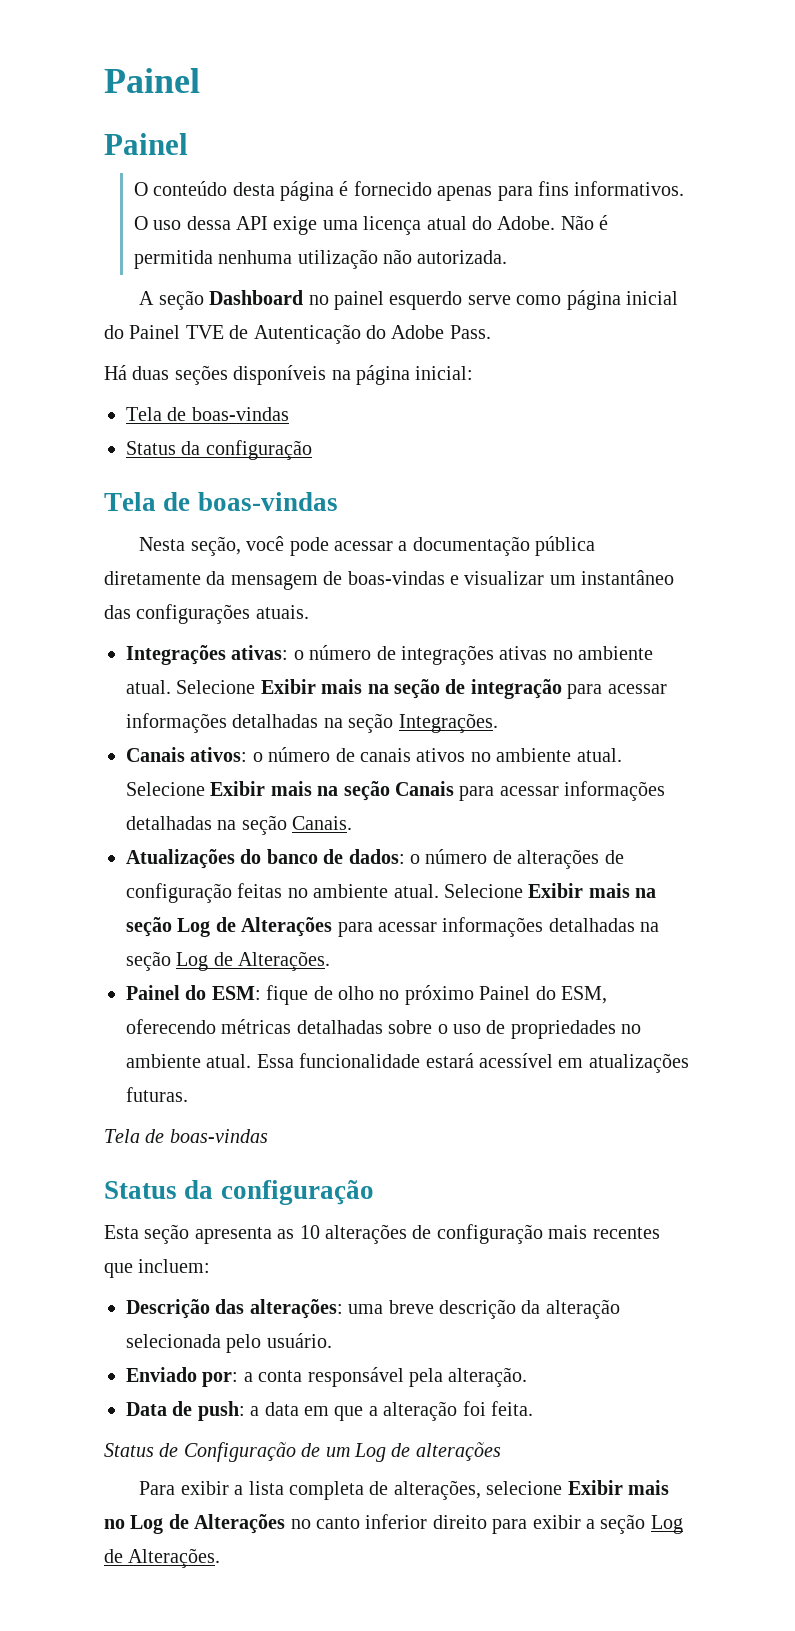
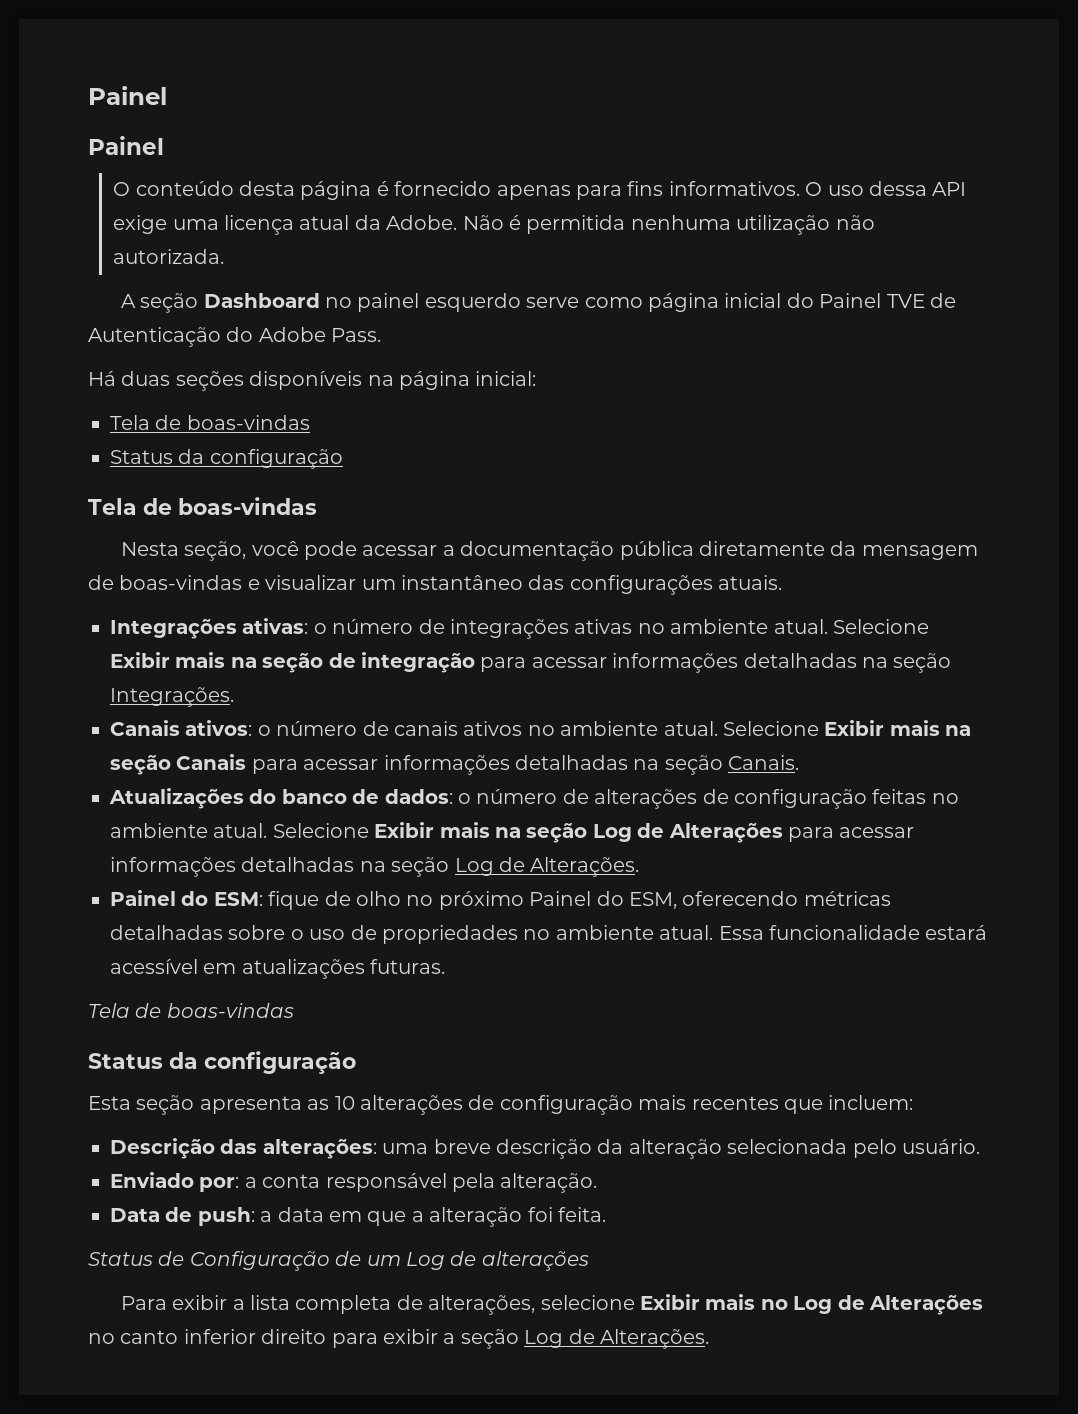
- O uso dessa API exige uma licença atual do Adobe.
+ O uso dessa API exige uma licença atual da Adobe.

